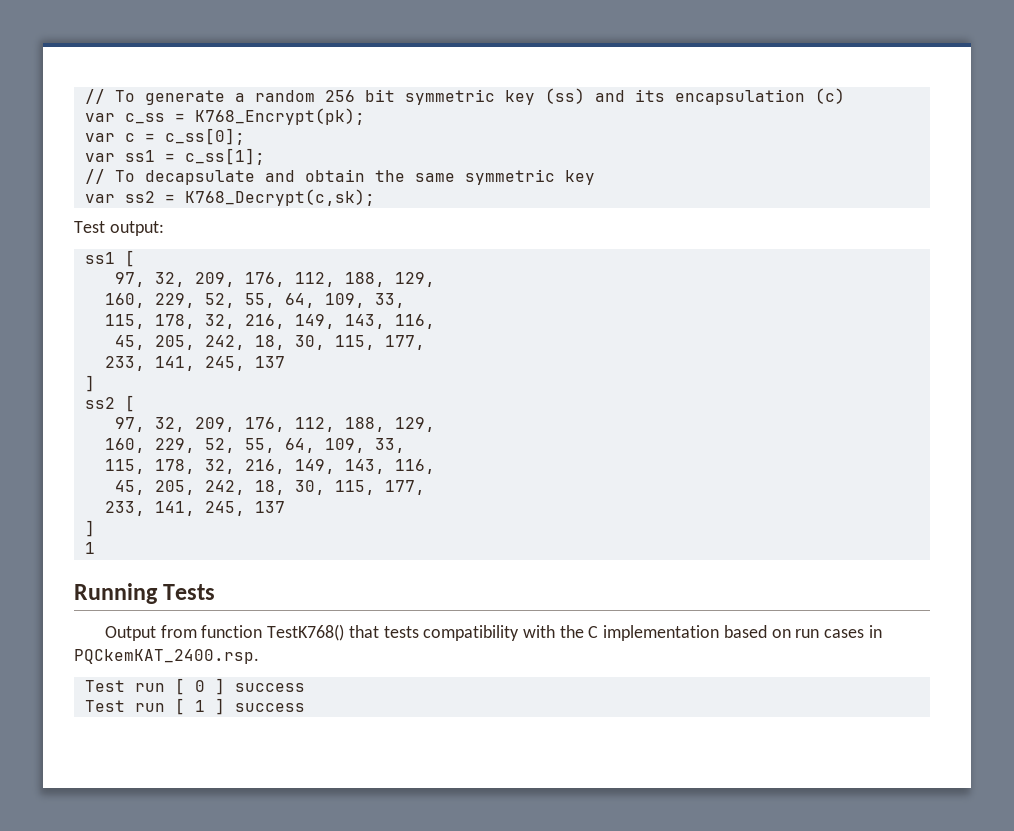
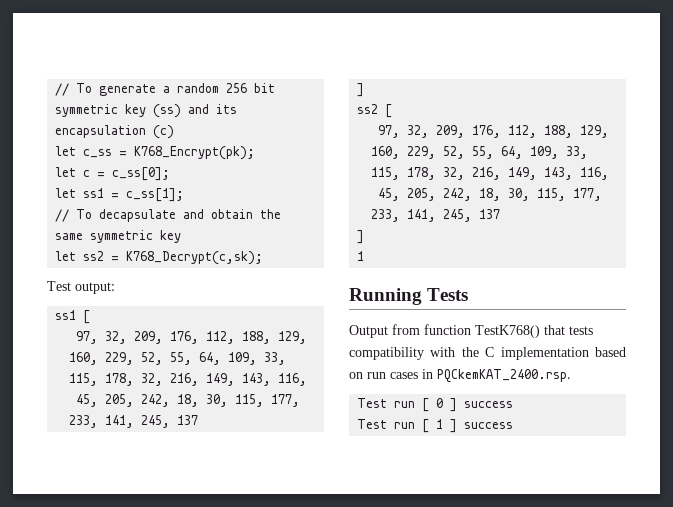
- var c_ss = K768_Encrypt(pk);
+ let c_ss = K768_Encrypt(pk);
- var c = c_ss[0];
+ let c = c_ss[0];
- var ss1 = c_ss[1];
+ let ss1 = c_ss[1];
- var ss2 = K768_Decrypt(c,sk);
+ let ss2 = K768_Decrypt(c,sk);

